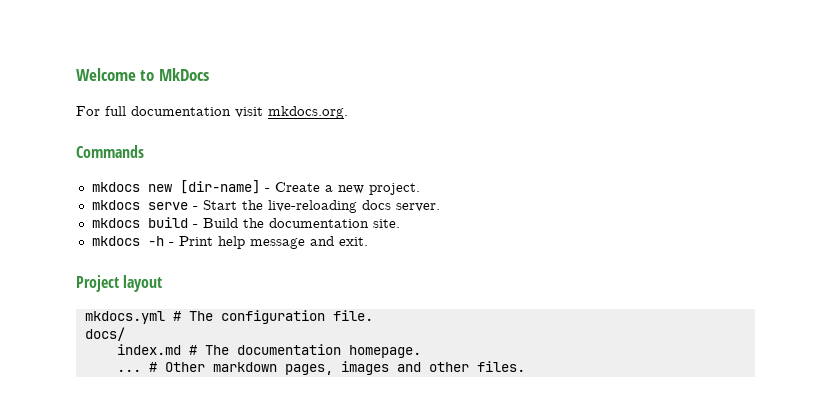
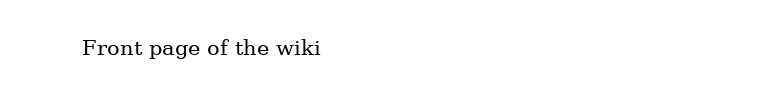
- Welcome to MkDocs
- For full documentation visit mkdocs.org.
- Commands
- mkdocs new [dir-name] - Create a new project.
- mkdocs serve - Start the live-reloading docs server.
- mkdocs build - Build the documentation site.
- mkdocs -h - Print help message and exit.
- Project layout
- mkdocs.yml # The configuration file.
- docs/
- index.md # The documentation homepage.
- ... # Other markdown pages, images and other files.
+ Front page of the wiki

